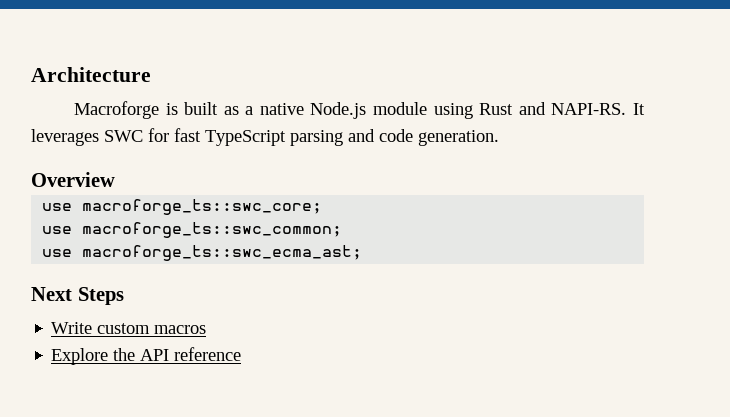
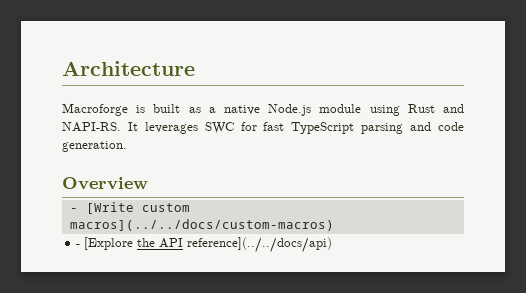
- use macroforge_ts::swc_core;
- use macroforge_ts::swc_common;
- use macroforge_ts::swc_ecma_ast;
- Next Steps
- Write custom macros
- Explore the API reference
+ - [Write custom macros](../../docs/custom-macros)
+ - [Explore the API reference](../../docs/api)

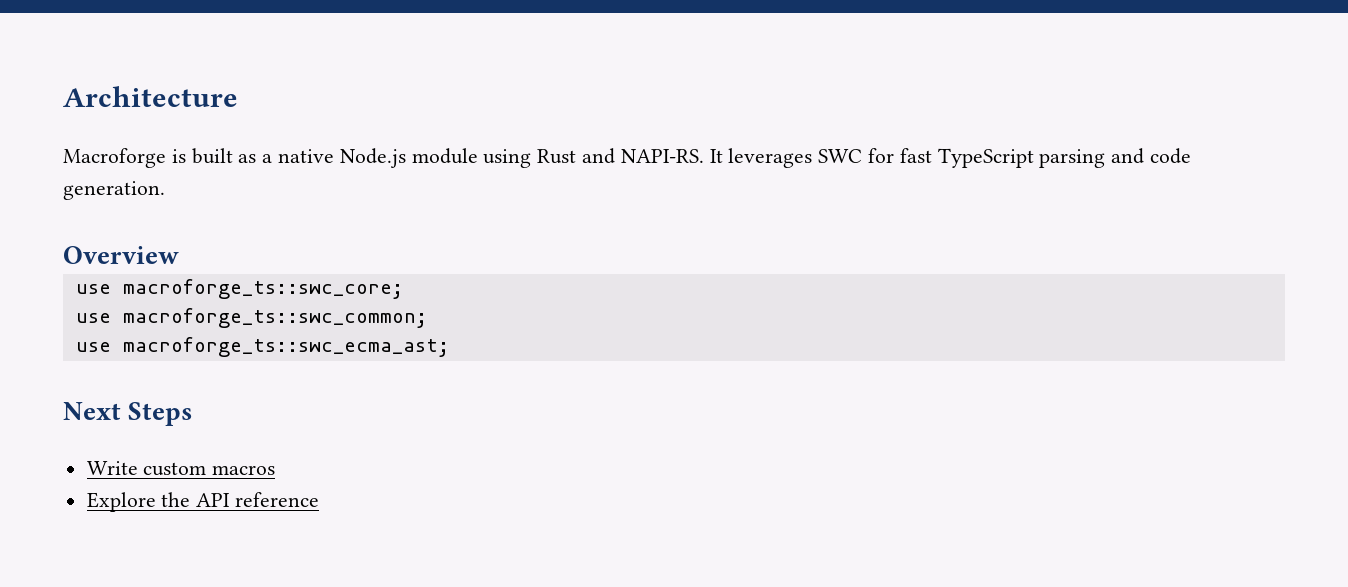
- - [Write custom macros](../../docs/custom-macros)
- - [Explore the API reference](../../docs/api)
+ use macroforge_ts::swc_core;
+ use macroforge_ts::swc_common;
+ use macroforge_ts::swc_ecma_ast;
+ Next Steps
+ Write custom macros
+ Explore the API reference

